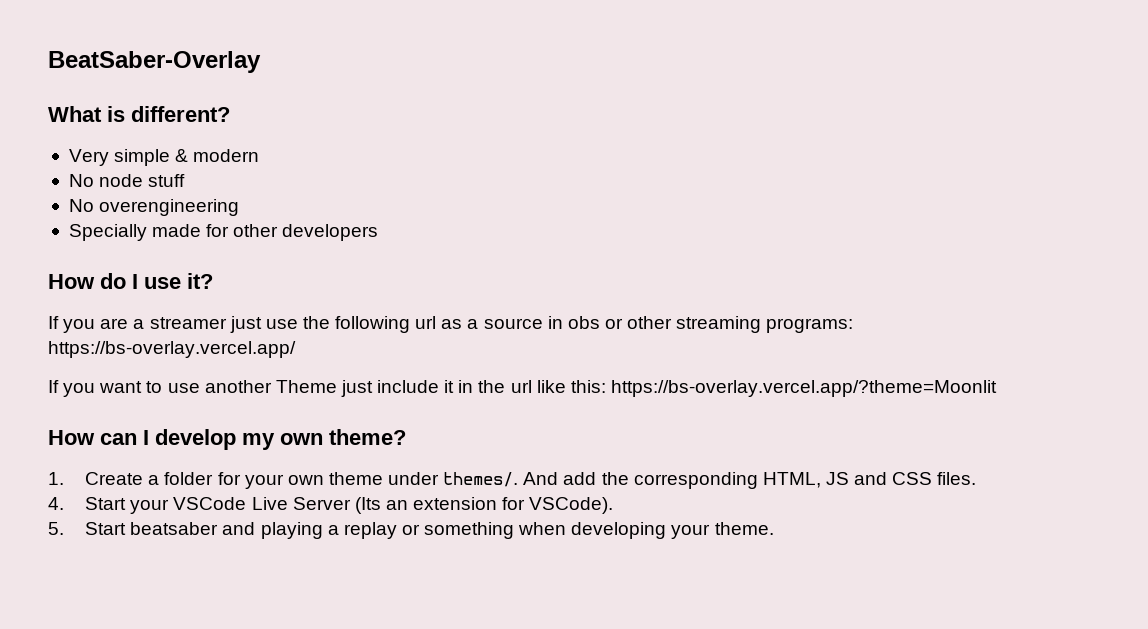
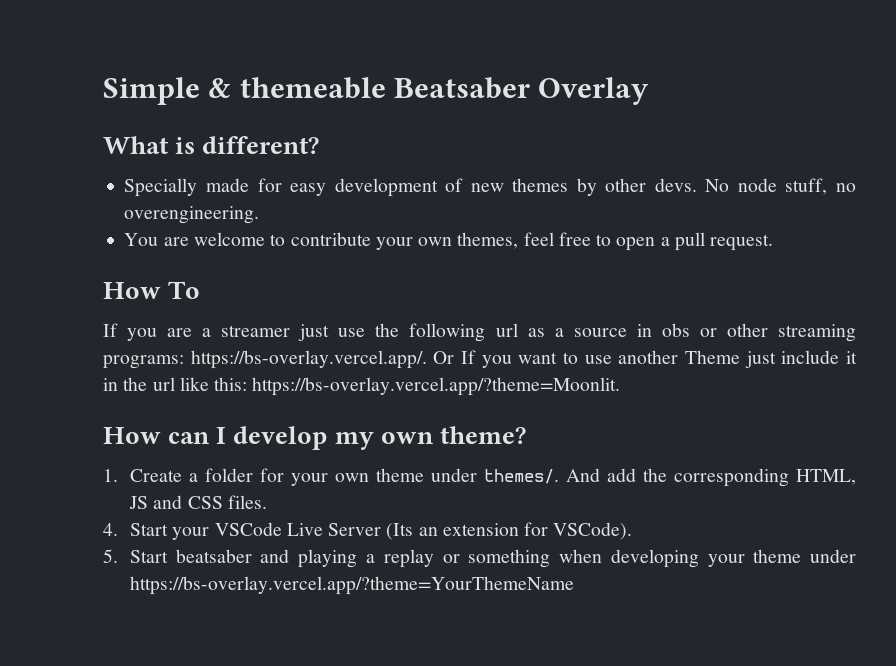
- BeatSaber-Overlay
+ Simple & themeable Beatsaber Overlay
  What is different?
- Very simple & modern
- No node stuff
- No overengineering
- Specially made for other developers
- How do I use it?
+ Specially made for easy development of new themes by other devs. No node stuff, no overengineering.
+ You are welcome to contribute your own themes, feel free to open a pull request.
+ How To
- If you are a streamer just use the following url as a source in obs or other streaming programs: https://bs-overlay.vercel.app/
- If you want to use another Theme just include it in the url like this: https://bs-overlay.vercel.app/?theme=Moonlit
+ If you are a streamer just use the following url as a source in obs or other streaming programs: https://bs-overlay.vercel.app/. Or If you want to use another Theme just include it in the url like this: https://bs-overlay.vercel.app/?theme=Moonlit.
- 5. Start beatsaber and playing a replay or something when developing your theme.
+ 5. Start beatsaber and playing a replay or something when developing your theme under https://bs-overlay.vercel.app/?theme=YourThemeName

